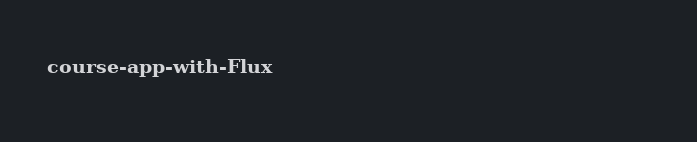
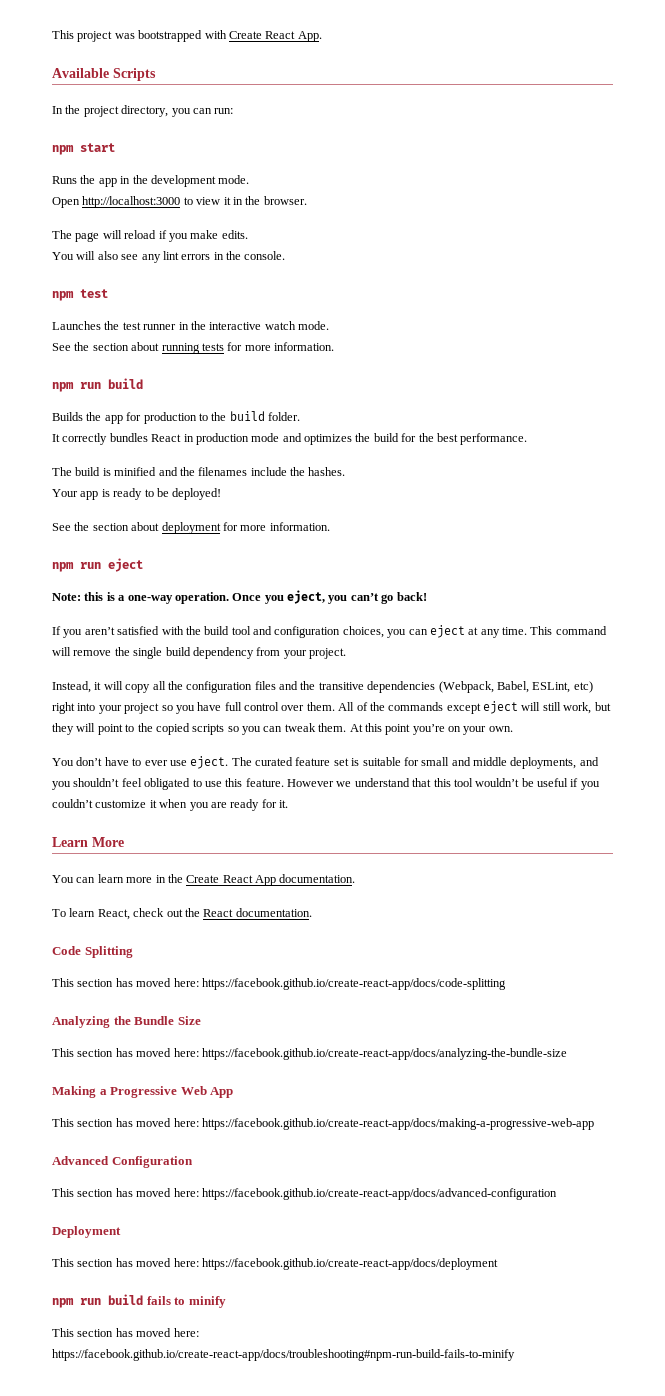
- course-app-with-Flux
+ This project was bootstrapped with Create React App.
+ Available Scripts
+ In the project directory, you can run:
+ npm start
+ Runs the app in the development mode.
+ Open http://localhost:3000 to view it in the browser.
+ The page will reload if you make edits.
+ You will also see any lint errors in the console.
+ npm test
+ Launches the test runner in the interactive watch mode.
+ See the section about running tests for more information.
+ npm run build
+ Builds the app for production to the build folder.
+ It correctly bundles React in production mode and optimizes the build for the best performance.
+ The build is minified and the filenames include the hashes.
+ Your app is ready to be deployed!
+ See the section about deployment for more information.
+ npm run eject
+ Note: this is a one-way operation. Once you eject, you can’t go back!
+ If you aren’t satisfied with the build tool and configuration choices, you can eject at any time. This command will remove the single build dependency from your project.
+ Instead, it will copy all the configuration files and the transitive dependencies (Webpack, Babel, ESLint, etc) right into your project so you have full control over them. All of the commands except eject will still work, but they will point to the copied scripts so you can tweak them. At this point you’re on your own.
+ You don’t have to ever use eject. The curated feature set is suitable for small and middle deployments, and you shouldn’t feel obligated to use this feature. However we understand that this tool wouldn’t be useful if you couldn’t customize it when you are ready for it.
+ Learn More
+ You can learn more in the Create React App documentation.
+ To learn React, check out the React documentation.
+ Code Splitting
+ This section has moved here: https://facebook.github.io/create-react-app/docs/code-splitting
+ Analyzing the Bundle Size
+ This section has moved here: https://facebook.github.io/create-react-app/docs/analyzing-the-bundle-size
+ Making a Progressive Web App
+ This section has moved here: https://facebook.github.io/create-react-app/docs/making-a-progressive-web-app
+ Advanced Configuration
+ This section has moved here: https://facebook.github.io/create-react-app/docs/advanced-configuration
+ Deployment
+ This section has moved here: https://facebook.github.io/create-react-app/docs/deployment
+ npm run build fails to minify
+ This section has moved here: https://facebook.github.io/create-react-app/docs/troubleshooting#npm-run-build-fails-to-minify

